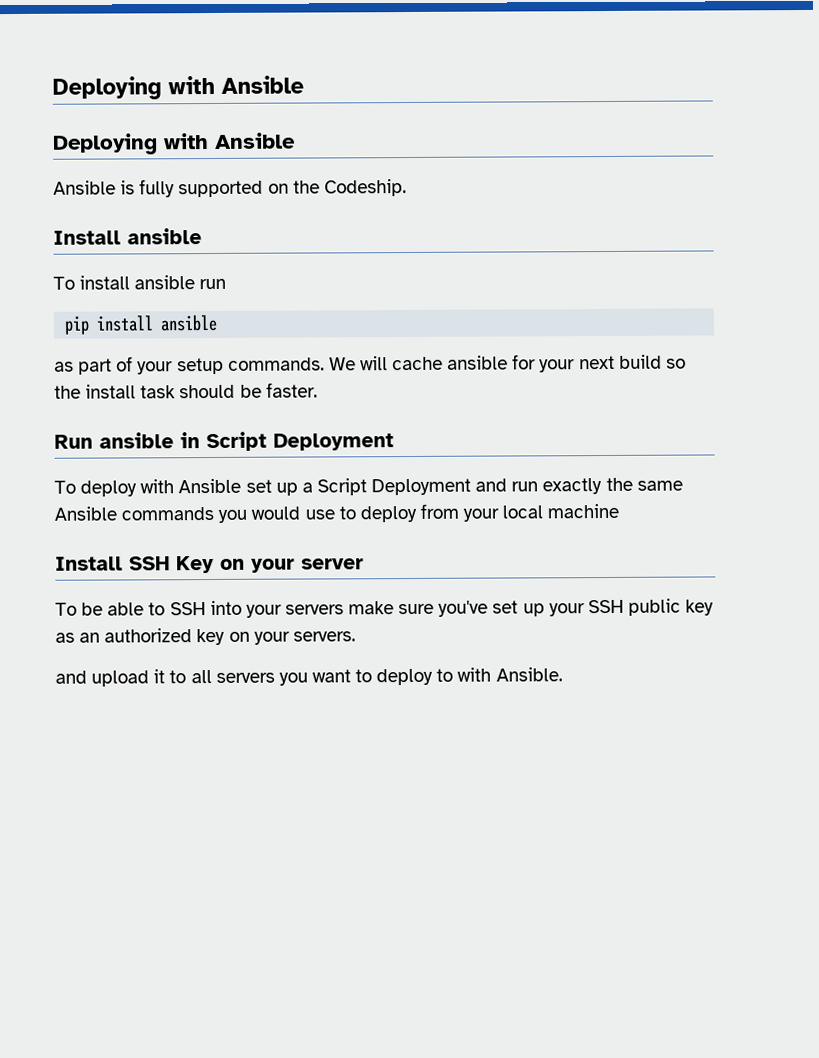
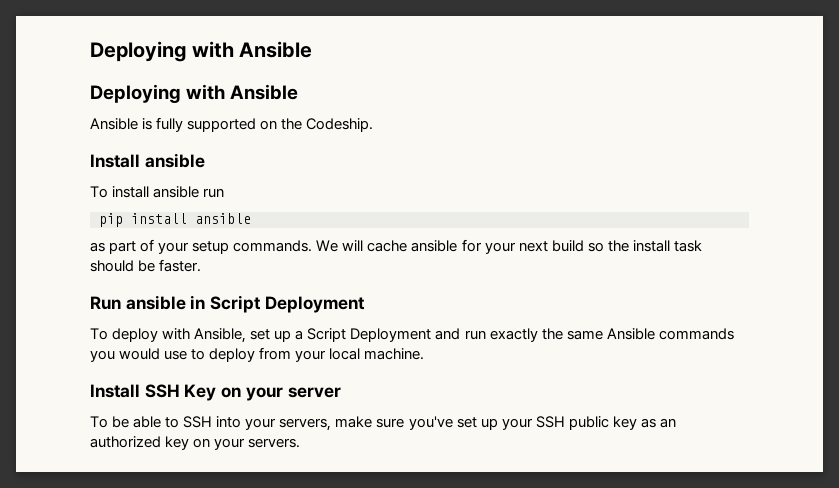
- To deploy with Ansible set up a Script Deployment and run exactly the same Ansible commands you would use to deploy from your local machine
+ To deploy with Ansible, set up a Script Deployment and run exactly the same Ansible commands you would use to deploy from your local machine.
- To be able to SSH into your servers make sure you've set up your SSH public key as an authorized key on your servers.
+ To be able to SSH into your servers, make sure you've set up your SSH public key as an authorized key on your servers.
- and upload it to all servers you want to deploy to with Ansible.

